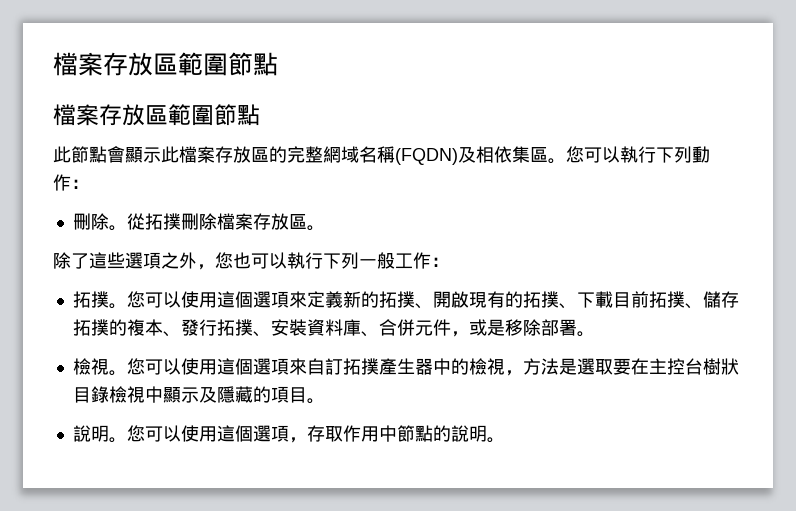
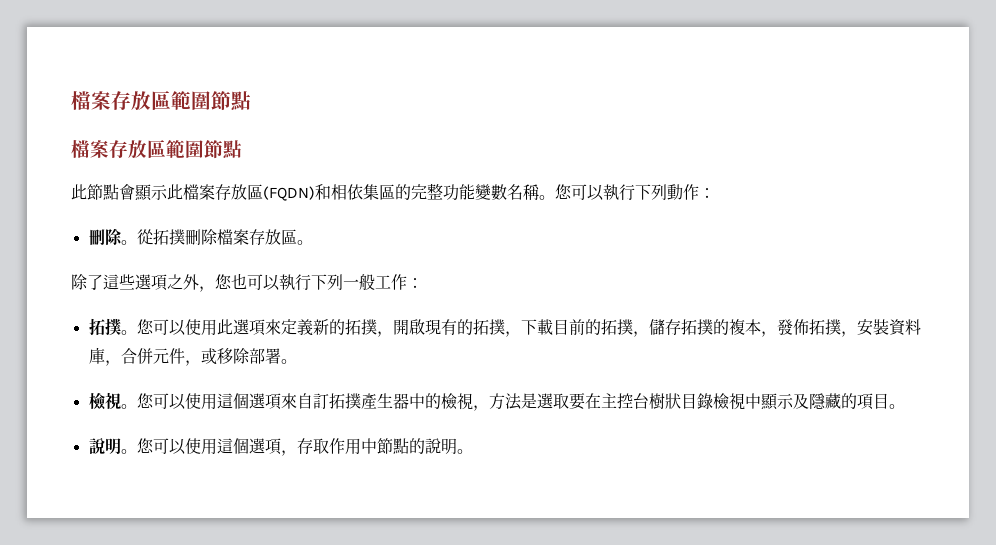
- 此節點會顯示此檔案存放區的完整網域名稱(FQDN)及相依集區。
+ 此節點會顯示此檔案存放區(FQDN)和相依集區的完整功能變數名稱。
- 您可以使用這個選項來定義新的拓撲、開啟現有的拓撲、下載目前拓撲、儲存拓撲的複本、發行拓撲、安裝資料庫、合併元件，或是移除部署。
+ 您可以使用此選項來定義新的拓撲，開啟現有的拓撲，下載目前的拓撲，儲存拓撲的複本，發佈拓撲，安裝資料庫，合併元件，或移除部署。

